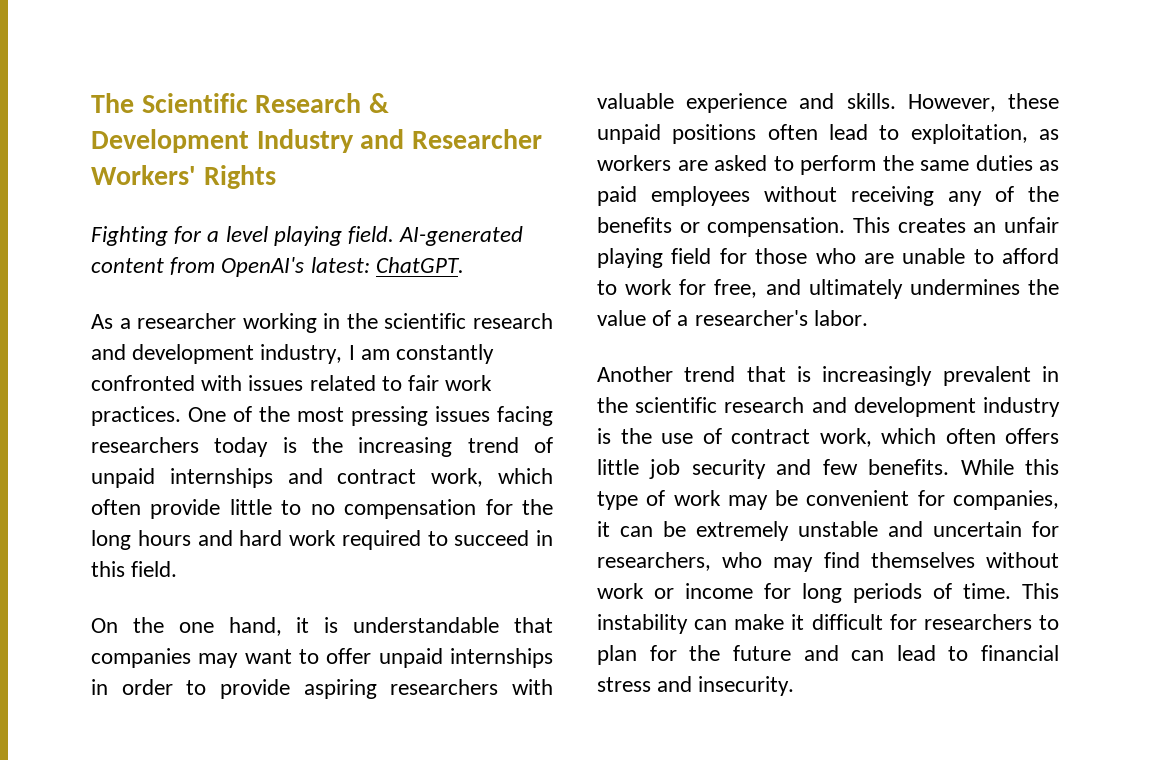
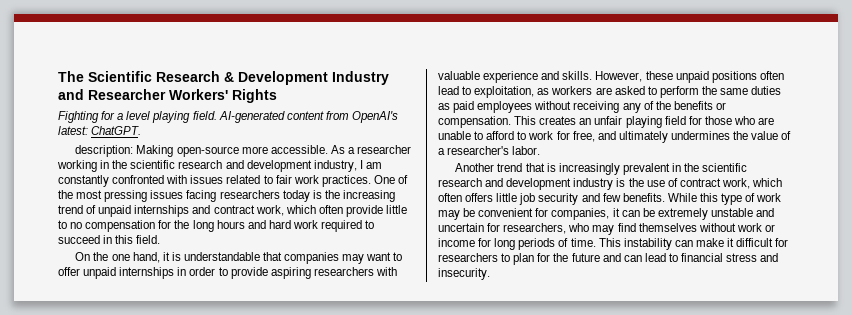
+ description: Making open-source more accessible.

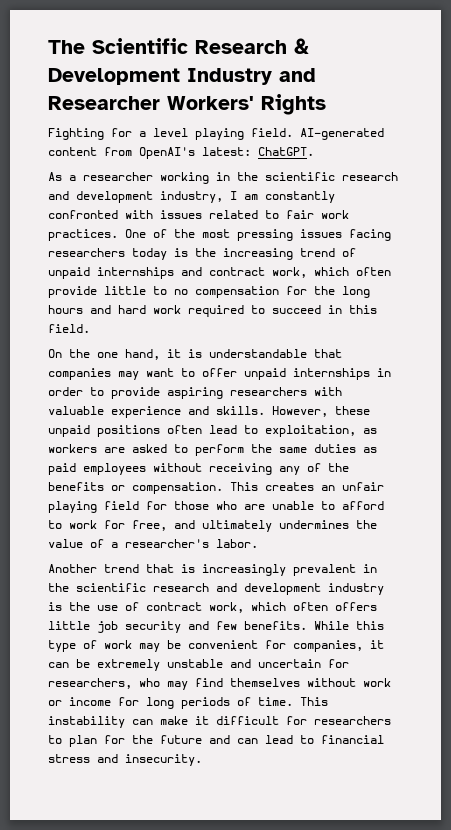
- description: Making open-source more accessible.

